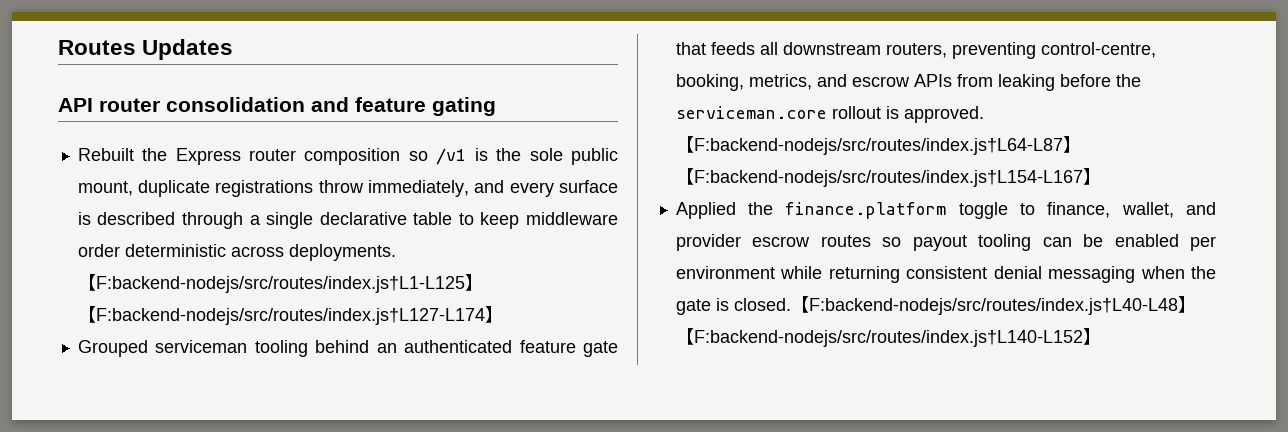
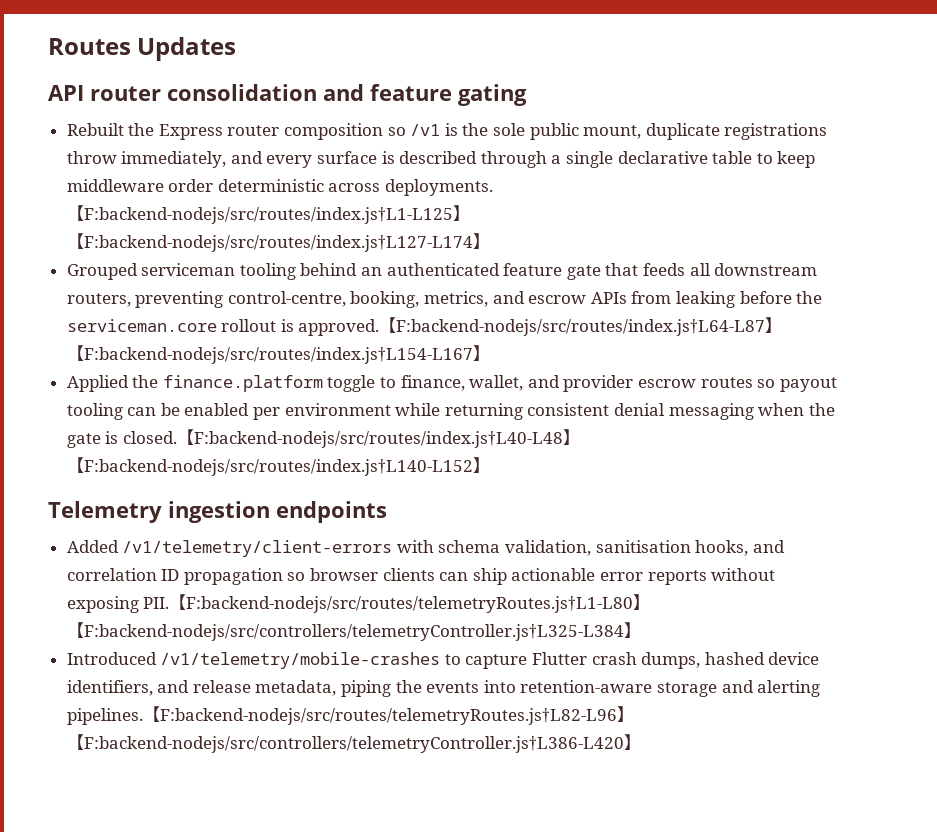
+ Telemetry ingestion endpoints
+ Added /v1/telemetry/client-errors with schema validation, sanitisation hooks, and correlation ID propagation so browser clients can ship actionable error reports without exposing PII.【F:backend-nodejs/src/routes/telemetryRoutes.js†L1-L80】【F:backend-nodejs/src/controllers/telemetryController.js†L325-L384】
+ Introduced /v1/telemetry/mobile-crashes to capture Flutter crash dumps, hashed device identifiers, and release metadata, piping the events into retention-aware storage and alerting pipelines.【F:backend-nodejs/src/routes/telemetryRoutes.js†L82-L96】【F:backend-nodejs/src/controllers/telemetryController.js†L386-L420】

